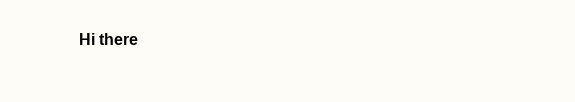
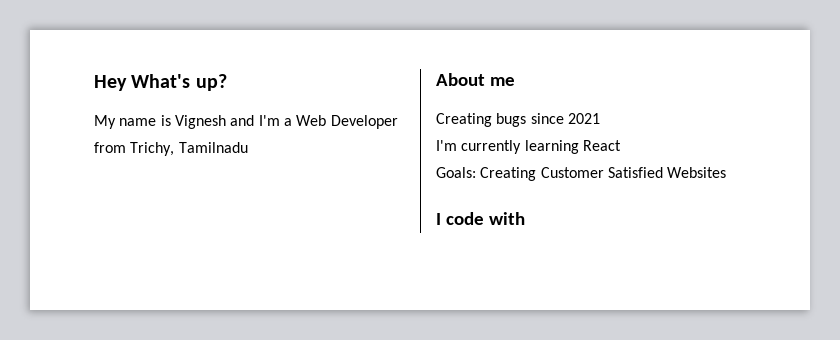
- Hi there
+ Hey What's up?
+ My name is Vignesh and I'm a Web Developer from Trichy, Tamilnadu
+ About me
+ Creating bugs since 2021
+ I'm currently learning React
+ Goals: Creating Customer Satisfied Websites
+ I code with

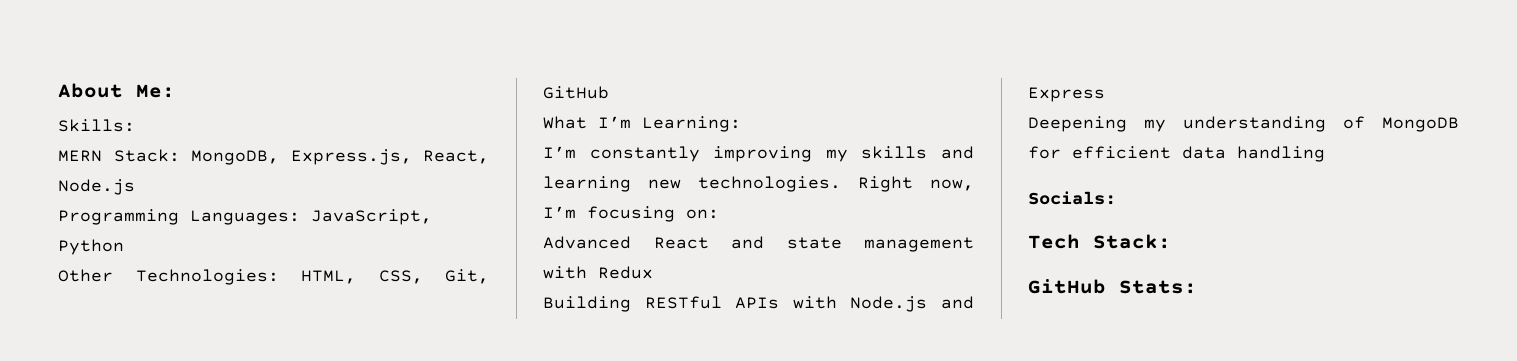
- Hey What's up?
- My name is Vignesh and I'm a Web Developer from Trichy, Tamilnadu
- About me
- Creating bugs since 2021
- I'm currently learning React
- Goals: Creating Customer Satisfied Websites
- I code with
+ About Me:
+ Skills:
+ MERN Stack: MongoDB, Express.js, React, Node.js
+ Programming Languages: JavaScript, Python
+ Other Technologies: HTML, CSS, Git, GitHub
+ What I’m Learning:
+ I’m constantly improving my skills and learning new technologies. Right now, I’m focusing on:
+ Advanced React and state management with Redux
+ Building RESTful APIs with Node.js and Express
+ Deepening my understanding of MongoDB for efficient data handling
+ Socials:
+ Tech Stack:
+ GitHub Stats:

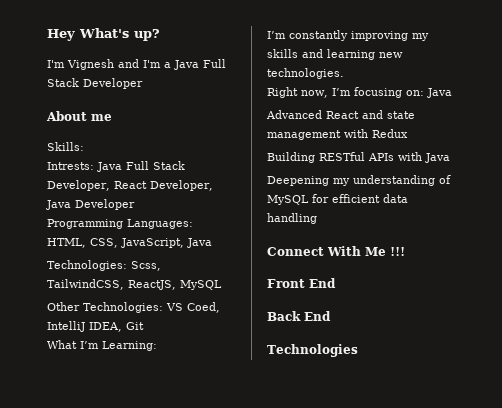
- About Me:
+ Hey What's up?
+ I'm Vignesh and I'm a Java Full Stack Developer
+ About me
  Skills:
- MERN Stack: MongoDB, Express.js, React, Node.js
- Programming Languages: JavaScript, Python
- Other Technologies: HTML, CSS, Git, GitHub
+ Intrests: Java Full Stack Developer, React Developer, Java Developer
+ Programming Languages: HTML, CSS, JavaScript, Java
+ Technologies: Scss, TailwindCSS, ReactJS, MySQL
+ Other Technologies: VS Coed, IntelliJ IDEA, Git
- I’m constantly improving my skills and learning new technologies. Right now, I’m focusing on:
+ I’m constantly improving my skills and learning new technologies.
+ Right now, I’m focusing on: Java
- Building RESTful APIs with Node.js and Express
+ Building RESTful APIs with Java
- Deepening my understanding of MongoDB for efficient data handling
+ Deepening my understanding of MySQL for efficient data handling
- Socials:
- Tech Stack:
- GitHub Stats:
+ Connect With Me !!!
+ Front End
+ Back End
+ Technologies

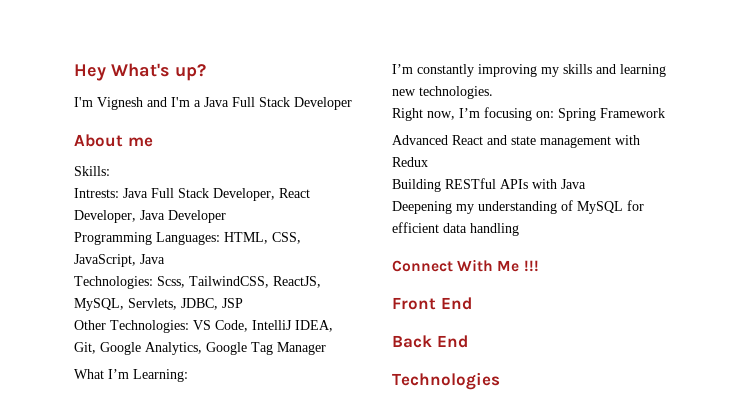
- Technologies: Scss, TailwindCSS, ReactJS, MySQL
+ Technologies: Scss, TailwindCSS, ReactJS, MySQL, Servlets, JDBC, JSP
- Other Technologies: VS Coed, IntelliJ IDEA, Git
+ Other Technologies: VS Code, IntelliJ IDEA, Git, Google Analytics, Google Tag Manager
- Right now, I’m focusing on: Java
+ Right now, I’m focusing on: Spring Framework

